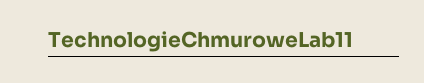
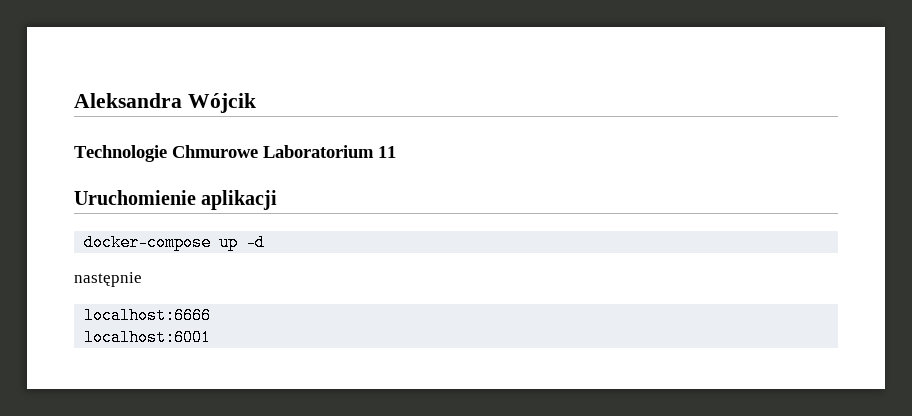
- TechnologieChmuroweLab11
+ Aleksandra Wójcik
+ Technologie Chmurowe Laboratorium 11
+ Uruchomienie aplikacji
+ docker-compose up -d
+ następnie
+ localhost:6666
+ localhost:6001

